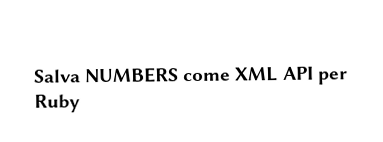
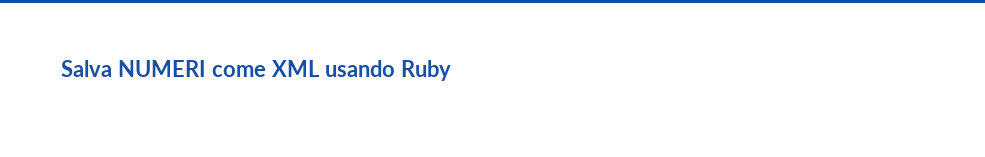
- Salva NUMBERS come XML API per Ruby
+ Salva NUMERI come XML usando Ruby

